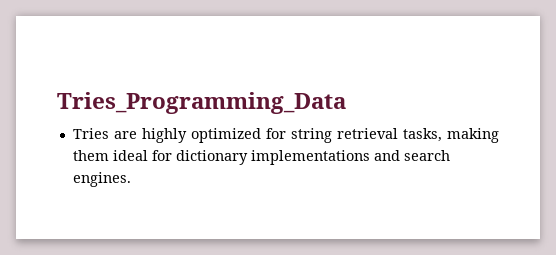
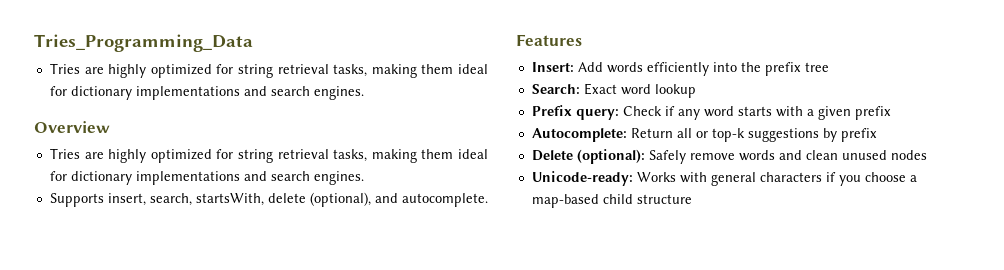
+ Overview
+ Tries are highly optimized for string retrieval tasks, making them ideal for dictionary implementations and search engines.
+ Supports insert, search, startsWith, delete (optional), and autocomplete.
+ Features
+ Insert: Add words efficiently into the prefix tree
+ Search: Exact word lookup
+ Prefix query: Check if any word starts with a given prefix
+ Autocomplete: Return all or top-k suggestions by prefix
+ Delete (optional): Safely remove words and clean unused nodes
+ Unicode-ready: Works with general characters if you choose a map-based child structure

